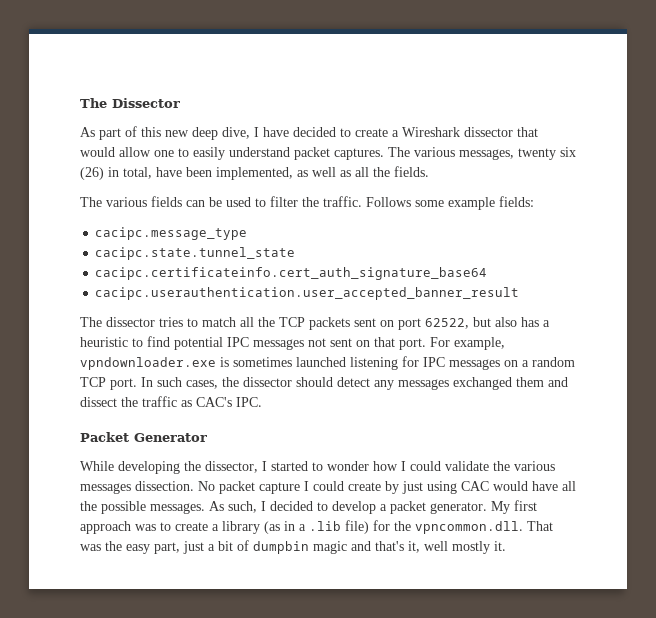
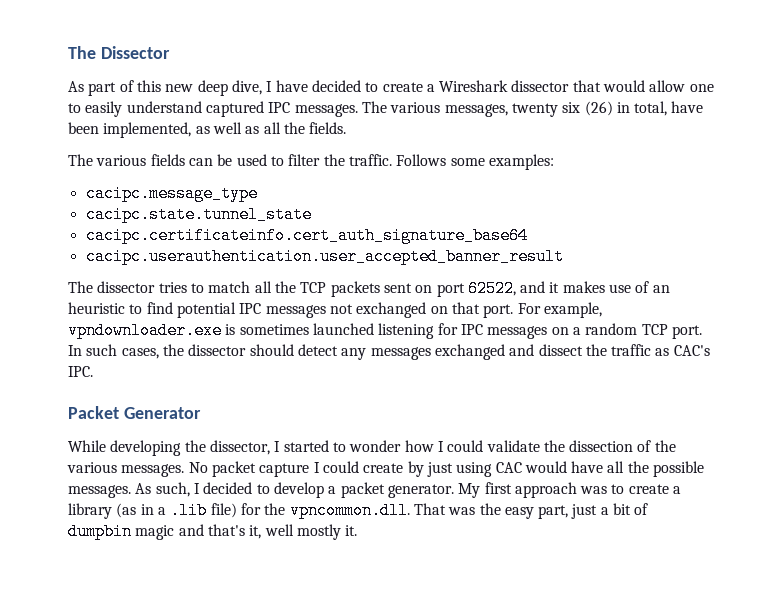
- As part of this new deep dive, I have decided to create a Wireshark dissector that would allow one to easily understand packet captures.
+ As part of this new deep dive, I have decided to create a Wireshark dissector that would allow one to easily understand captured IPC messages.
- Follows some example fields:
+ Follows some examples:
- The dissector tries to match all the TCP packets sent on port 62522, but also has a heuristic to find potential IPC messages not sent on that port.
+ The dissector tries to match all the TCP packets sent on port 62522, and it makes use of an heuristic to find potential IPC messages not exchanged on that port.
- In such cases, the dissector should detect any messages exchanged them and dissect the traffic as CAC's IPC.
+ In such cases, the dissector should detect any messages exchanged and dissect the traffic as CAC's IPC.
- While developing the dissector, I started to wonder how I could validate the various messages dissection.
+ While developing the dissector, I started to wonder how I could validate the dissection of the various messages.

